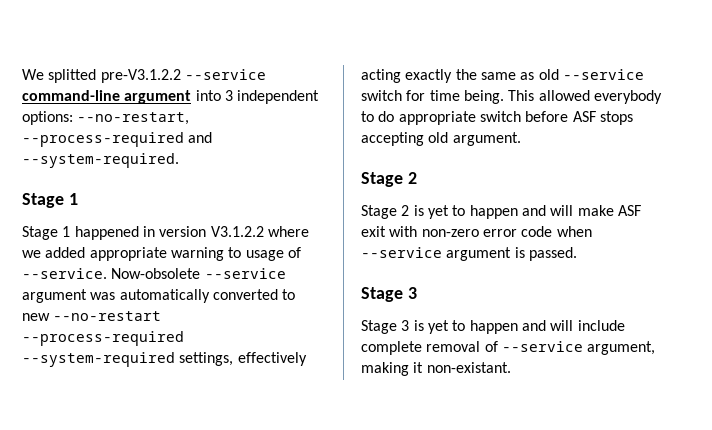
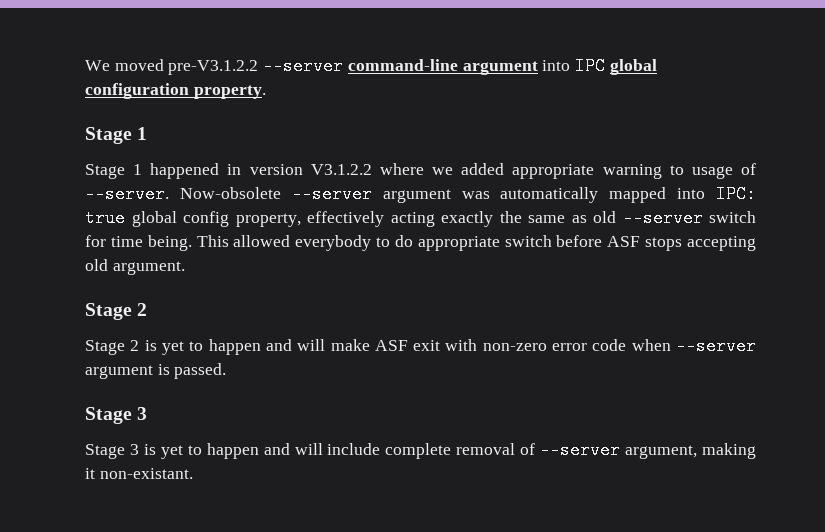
- We splitted pre-V3.1.2.2 --service command-line argument into 3 independent options: --no-restart, --process-required and --system-required.
+ We moved pre-V3.1.2.2 --server command-line argument into IPC global configuration property.
- Stage 1 happened in version V3.1.2.2 where we added appropriate warning to usage of --service. Now-obsolete --service argument was automatically converted to new --no-restart --process-required --system-required settings, effectively acting exactly the same as old --service switch for time being.
+ Stage 1 happened in version V3.1.2.2 where we added appropriate warning to usage of --server. Now-obsolete --server argument was automatically mapped into IPC: true global config property, effectively acting exactly the same as old --server switch for time being.
- Stage 2 is yet to happen and will make ASF exit with non-zero error code when --service argument is passed.
+ Stage 2 is yet to happen and will make ASF exit with non-zero error code when --server argument is passed.
- Stage 3 is yet to happen and will include complete removal of --service argument, making it non-existant.
+ Stage 3 is yet to happen and will include complete removal of --server argument, making it non-existant.

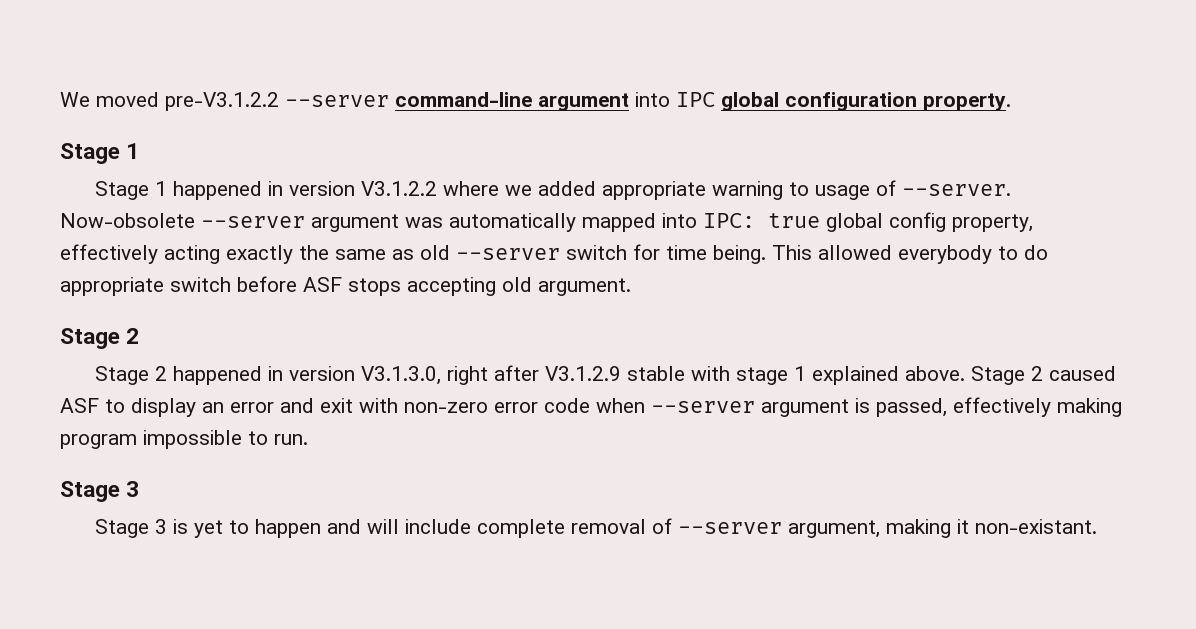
- Stage 2 is yet to happen and will make ASF exit with non-zero error code when --server argument is passed.
+ Stage 2 happened in version V3.1.3.0, right after V3.1.2.9 stable with stage 1 explained above. Stage 2 caused ASF to display an error and exit with non-zero error code when --server argument is passed, effectively making program impossible to run.

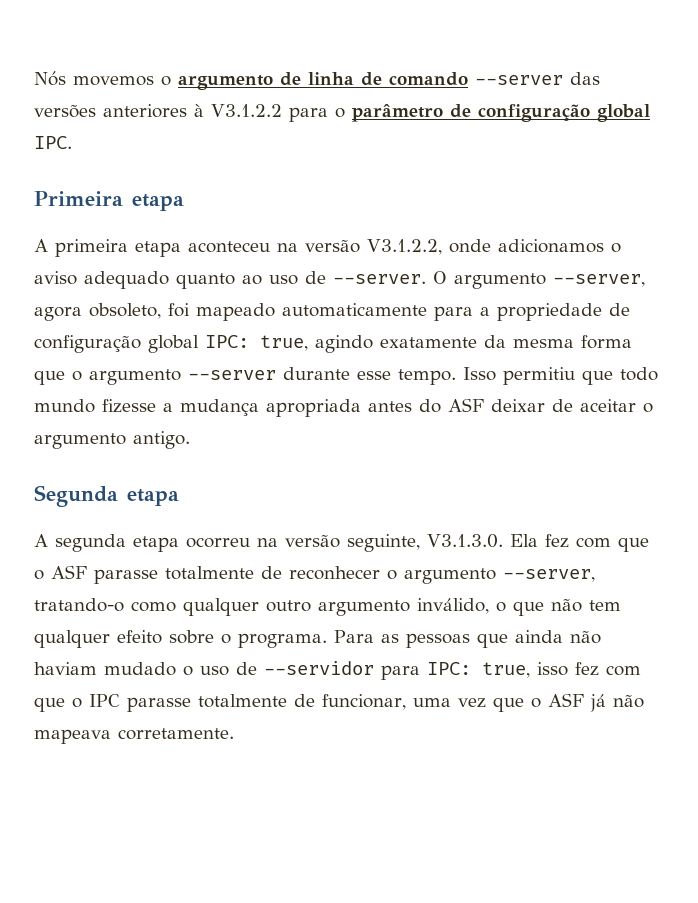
- We moved pre-V3.1.2.2 --server command-line argument into IPC global configuration property.
- Stage 1
- Stage 1 happened in version V3.1.2.2 where we added appropriate warning to usage of --server. Now-obsolete --server argument was automatically mapped into IPC: true global config property, effectively acting exactly the same as old --server switch for time being. This allowed everybody to do appropriate switch before ASF stops accepting old argument.
- Stage 2
- Stage 2 happened in version V3.1.3.0, right after V3.1.2.9 stable with stage 1 explained above. Stage 2 caused ASF to display an error and exit with non-zero error code when --server argument is passed, effectively making program impossible to run.
- Stage 3
- Stage 3 is yet to happen and will include complete removal of --server argument, making it non-existant.
+ Nós movemos o argumento de linha de comando --server das versões anteriores à V3.1.2.2 para o parâmetro de configuração global IPC.
+ Primeira etapa
+ A primeira etapa aconteceu na versão V3.1.2.2, onde adicionamos o aviso adequado quanto ao uso de --server. O argumento --server, agora obsoleto, foi mapeado automaticamente para a propriedade de configuração global IPC: true, agindo exatamente da mesma forma que o argumento --server durante esse tempo. Isso permitiu que todo mundo fizesse a mudança apropriada antes do ASF deixar de aceitar o argumento antigo.
+ Segunda etapa
+ A segunda etapa ocorreu na versão seguinte, V3.1.3.0. Ela fez com que o ASF parasse totalmente de reconhecer o argumento --server, tratando-o como qualquer outro argumento inválido, o que não tem qualquer efeito sobre o programa. Para as pessoas que ainda não haviam mudado o uso de --servidor para IPC: true, isso fez com que o IPC parasse totalmente de funcionar, uma vez que o ASF já não mapeava corretamente.

